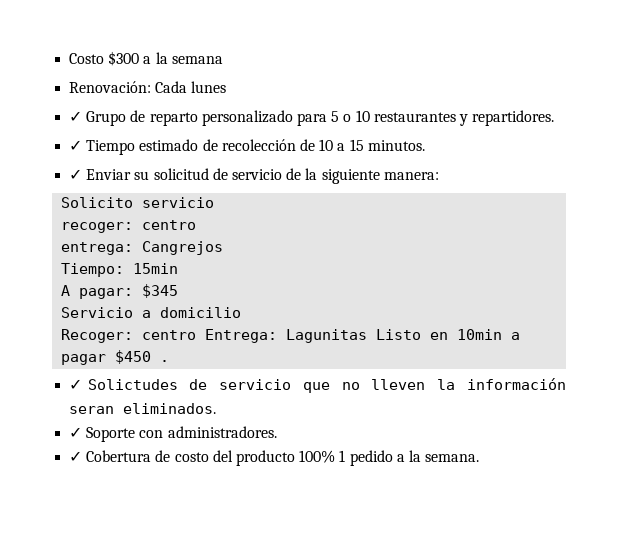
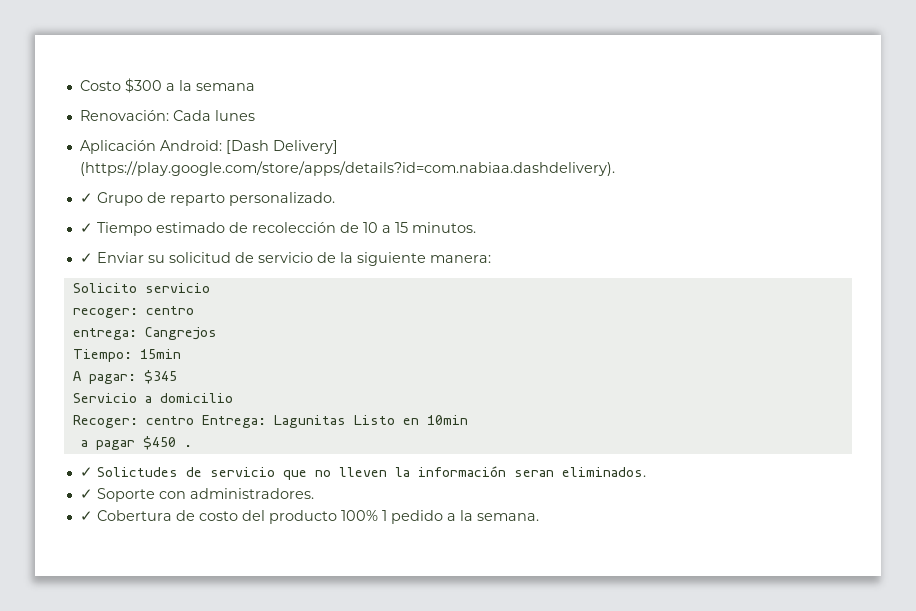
+ Aplicación Android: [Dash Delivery] (https://play.google.com/store/apps/details?id=com.nabiaa.dashdelivery).
- ✓ Grupo de reparto personalizado para 5 o 10 restaurantes y repartidores.
+ ✓ Grupo de reparto personalizado.
- Recoger: centro Entrega: Lagunitas Listo en 10min a pagar $450 .
+ Recoger: centro Entrega: Lagunitas Listo en 10min
+ a pagar $450 .

